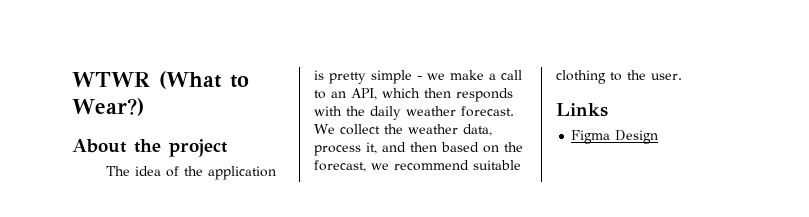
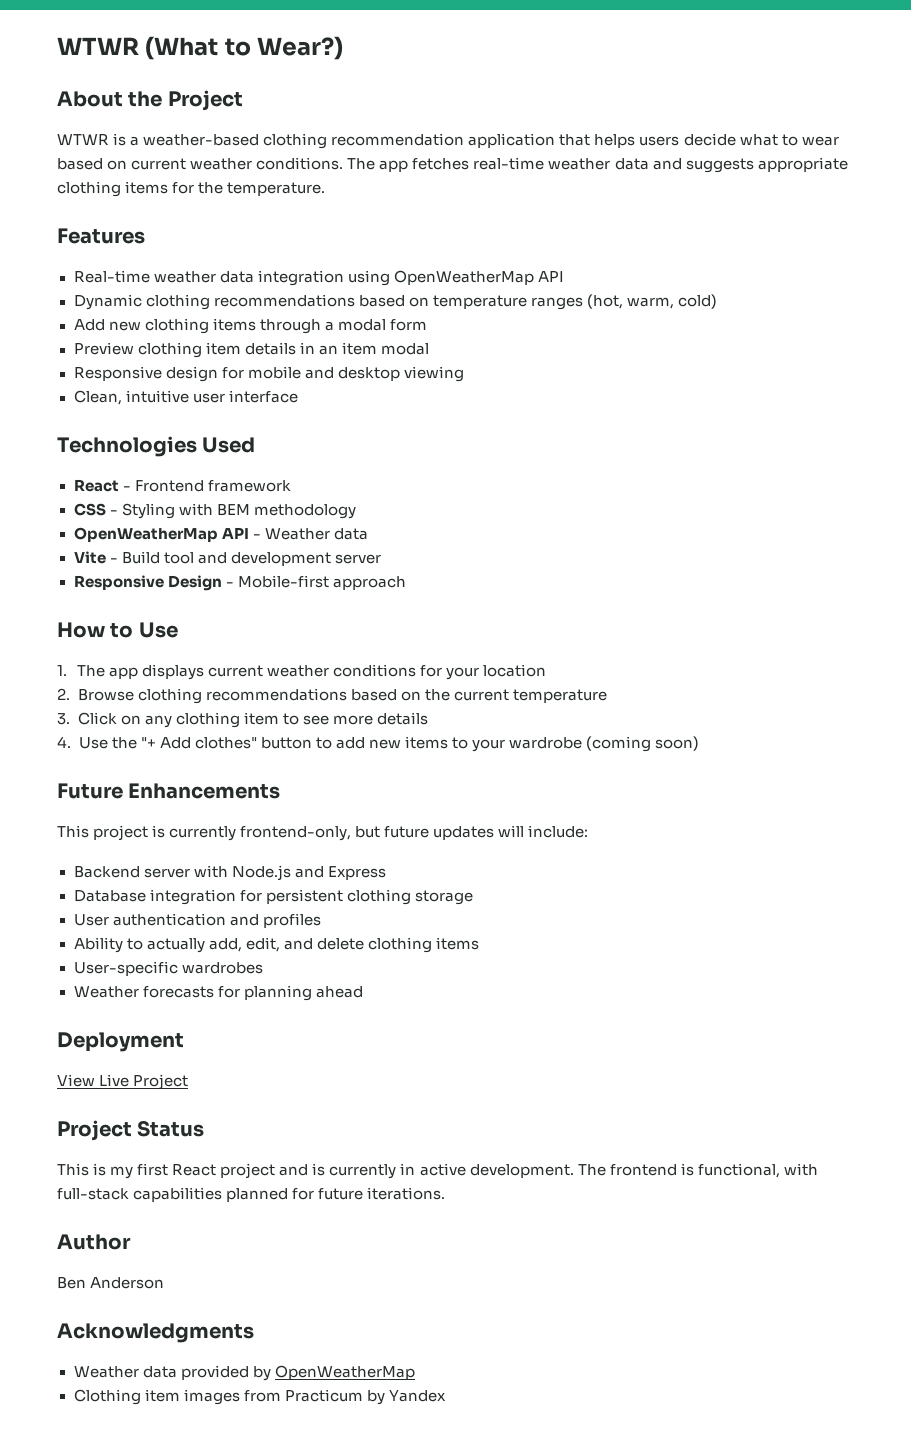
- About the project
- The idea of the application is pretty simple - we make a call to an API, which then responds with the daily weather forecast. We collect the weather data, process it, and then based on the forecast, we recommend suitable clothing to the user.
- Links
- Figma Design
+ About the Project
+ WTWR is a weather-based clothing recommendation application that helps users decide what to wear based on current weather conditions. The app fetches real-time weather data and suggests appropriate clothing items for the temperature.
+ Features
+ Real-time weather data integration using OpenWeatherMap API
+ Dynamic clothing recommendations based on temperature ranges (hot, warm, cold)
+ Add new clothing items through a modal form
+ Preview clothing item details in an item modal
+ Responsive design for mobile and desktop viewing
+ Clean, intuitive user interface
+ Technologies Used
+ React - Frontend framework
+ CSS - Styling with BEM methodology
+ OpenWeatherMap API - Weather data
+ Vite - Build tool and development server
+ Responsive Design - Mobile-first approach
+ How to Use
+ 1. The app displays current weather conditions for your location
+ 2. Browse clothing recommendations based on the current temperature
+ 3. Click on any clothing item to see more details
+ 4. Use the "+ Add clothes" button to add new items to your wardrobe (coming soon)
+ Future Enhancements
+ This project is currently frontend-only, but future updates will include:
+ Backend server with Node.js and Express
+ Database integration for persistent clothing storage
+ User authentication and profiles
+ Ability to actually add, edit, and delete clothing items
+ User-specific wardrobes
+ Weather forecasts for planning ahead
+ Deployment
+ View Live Project
+ Project Status
+ This is my first React project and is currently in active development. The frontend is functional, with full-stack capabilities planned for future iterations.
+ Author
+ Ben Anderson
+ Acknowledgments
+ Weather data provided by OpenWeatherMap
+ Clothing item images from Practicum by Yandex

